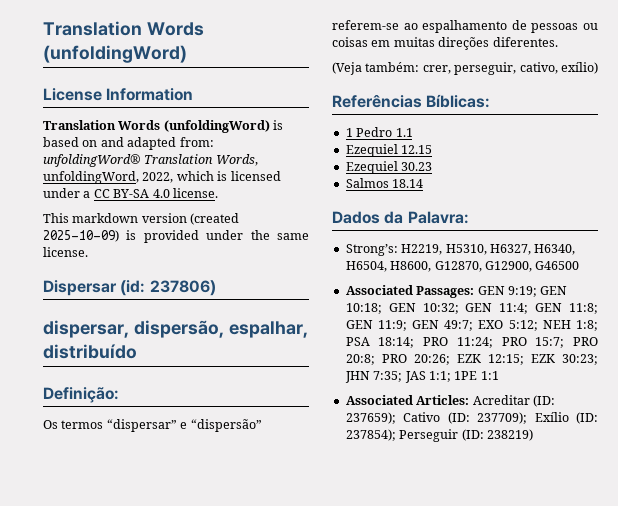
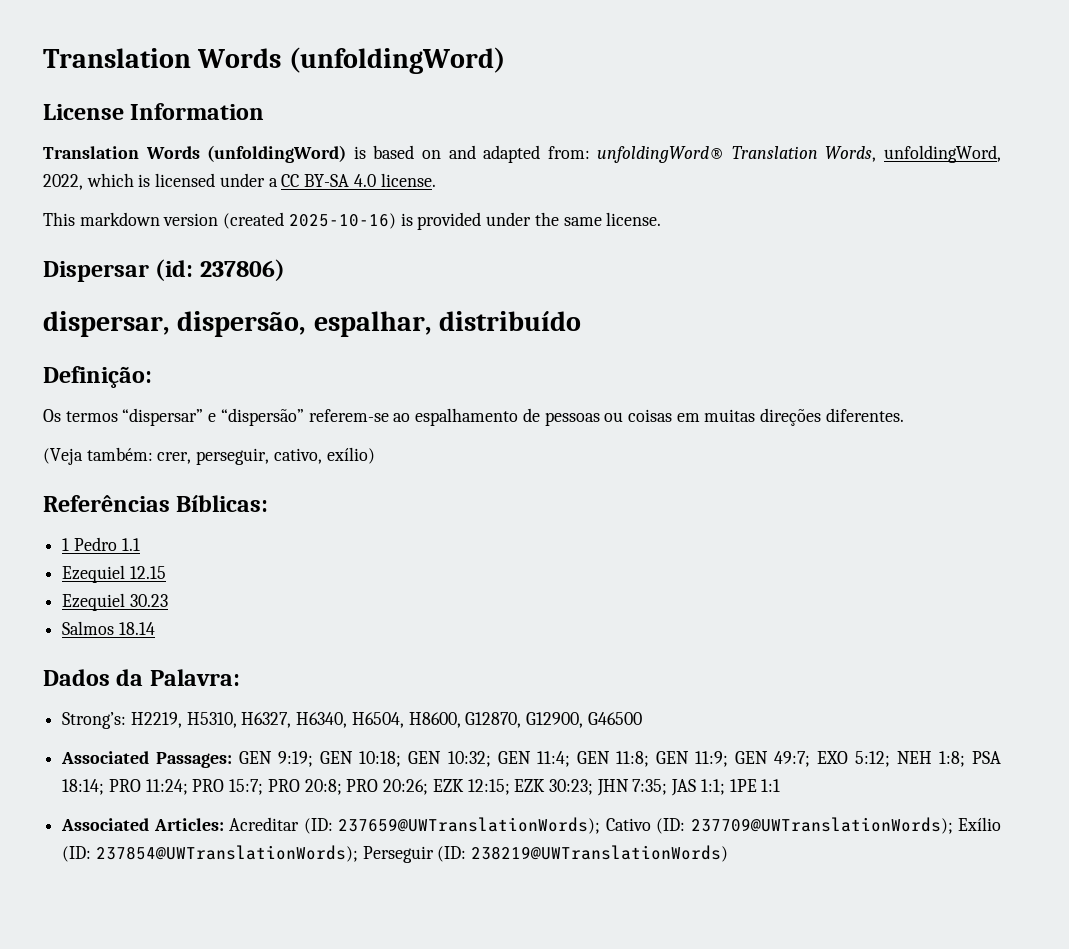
- This markdown version (created 2025-10-09) is provided under the same license.
+ This markdown version (created 2025-10-16) is provided under the same license.
- Associated Articles: Acreditar (ID: 237659); Cativo (ID: 237709); Exílio (ID: 237854); Perseguir (ID: 238219)
+ Associated Articles: Acreditar (ID: 237659@UWTranslationWords); Cativo (ID: 237709@UWTranslationWords); Exílio (ID: 237854@UWTranslationWords); Perseguir (ID: 238219@UWTranslationWords)

